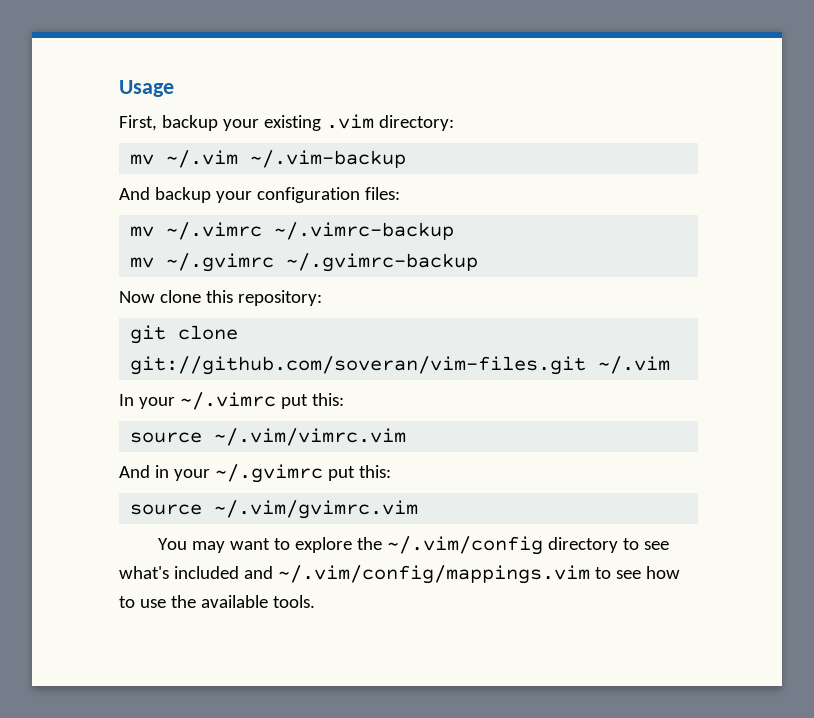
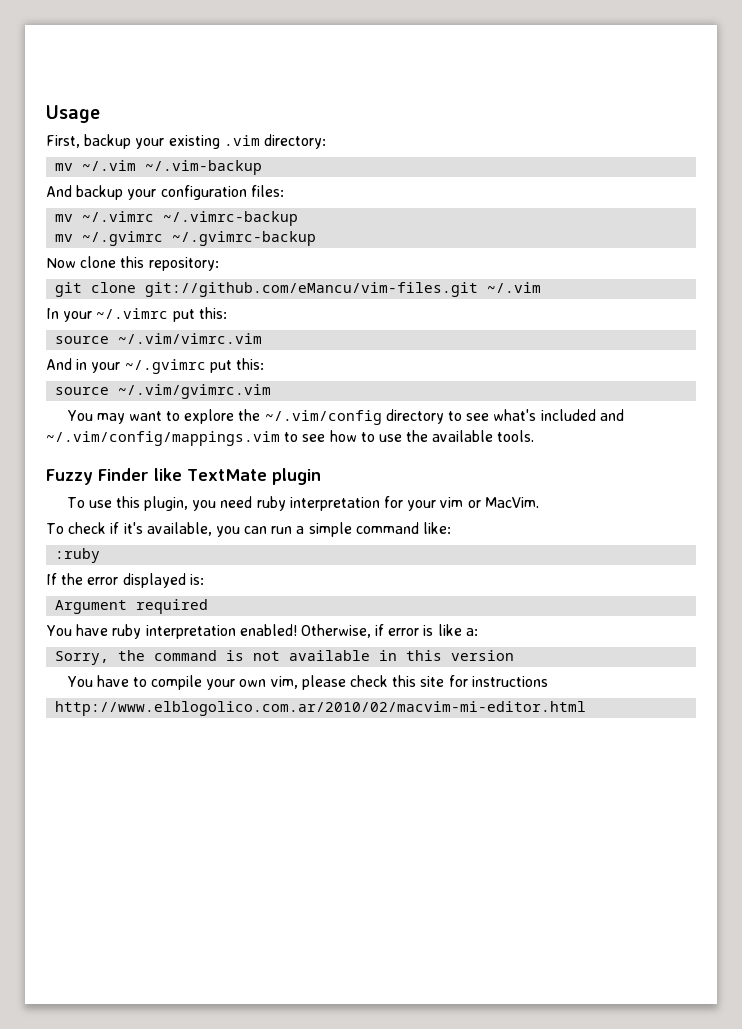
- git clone git://github.com/soveran/vim-files.git ~/.vim
+ git clone git://github.com/eMancu/vim-files.git ~/.vim
+ Fuzzy Finder like TextMate plugin
+ To use this plugin, you need ruby interpretation for your vim or MacVim.
+ To check if it's available, you can run a simple command like:
+ :ruby
+ If the error displayed is:
+ Argument required
+ You have ruby interpretation enabled! Otherwise, if error is like a:
+ Sorry, the command is not available in this version
+ You have to compile your own vim, please check this site for instructions
+ http://www.elblogolico.com.ar/2010/02/macvim-mi-editor.html

